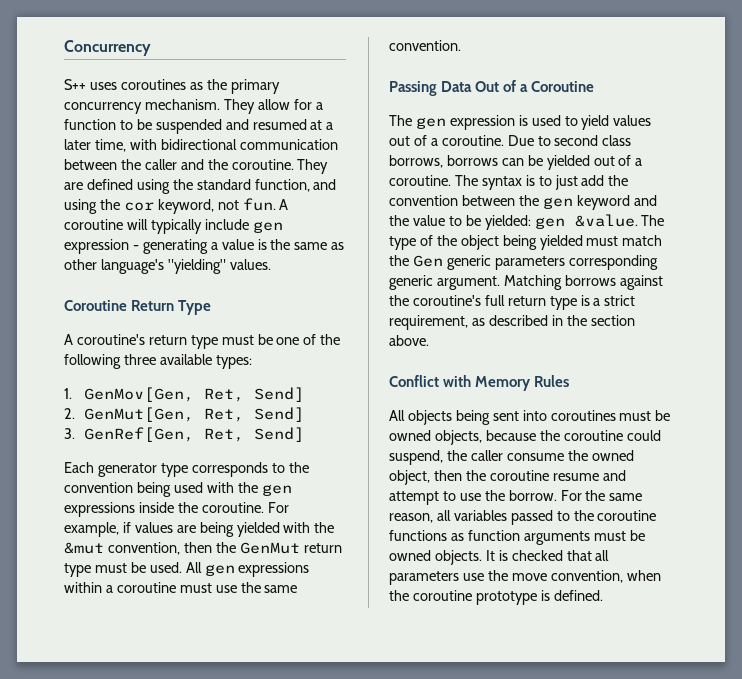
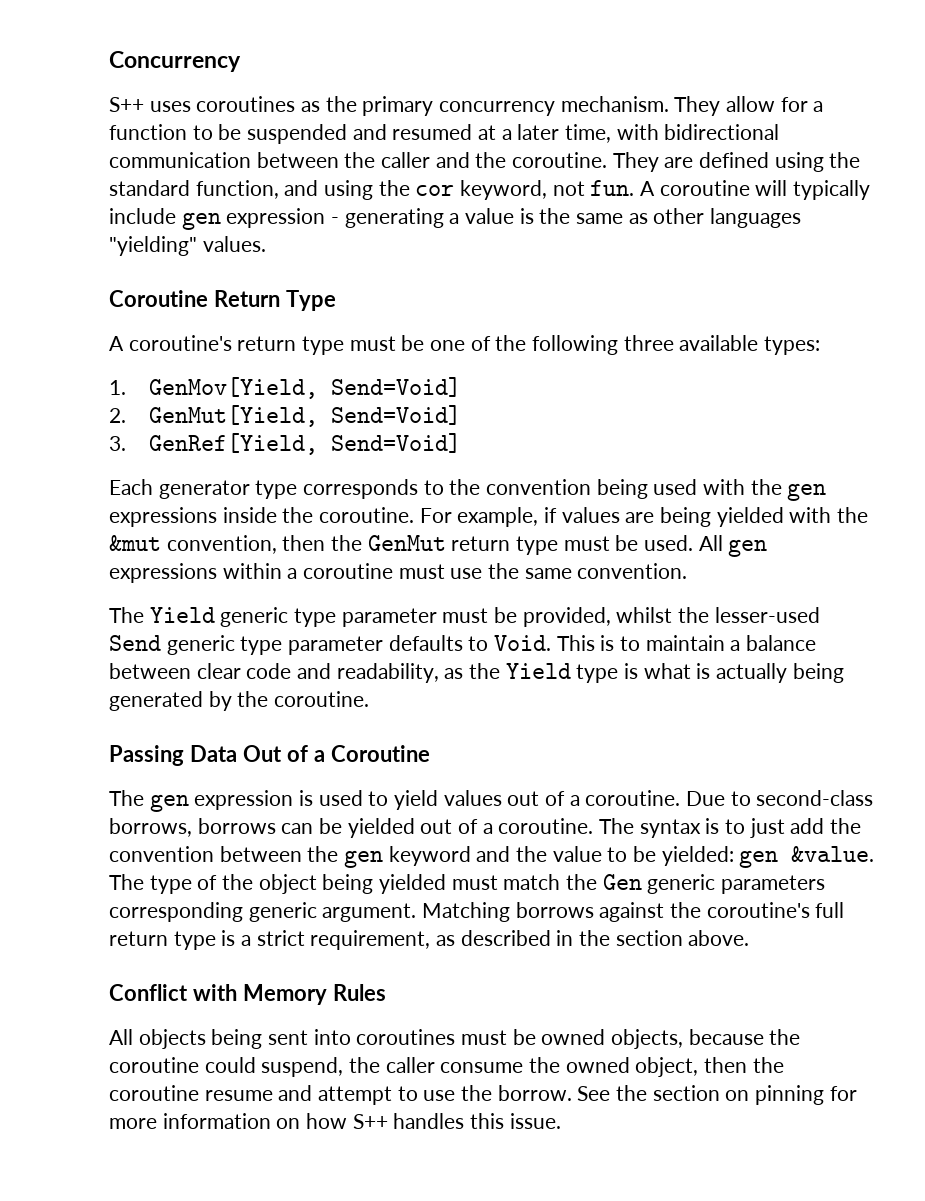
- A coroutine will typically include gen expression - generating a value is the same as other language's "yielding" values.
+ A coroutine will typically include gen expression - generating a value is the same as other languages "yielding" values.
- 1. GenMov[Gen, Ret, Send]
- 2. GenMut[Gen, Ret, Send]
- 3. GenRef[Gen, Ret, Send]
+ 1. GenMov[Yield, Send=Void]
+ 2. GenMut[Yield, Send=Void]
+ 3. GenRef[Yield, Send=Void]
+ The Yield generic type parameter must be provided, whilst the lesser-used Send generic type parameter defaults to Void. This is to maintain a balance between clear code and readability, as the Yield type is what is actually being generated by the coroutine.
- Due to second class borrows, borrows can be yielded out of a coroutine.
+ Due to second-class borrows, borrows can be yielded out of a coroutine.
- For the same reason, all variables passed to the coroutine functions as function arguments must be owned objects. It is checked that all parameters use the move convention, when the coroutine prototype is defined.
+ See the section on pinning for more information on how S++ handles this issue.

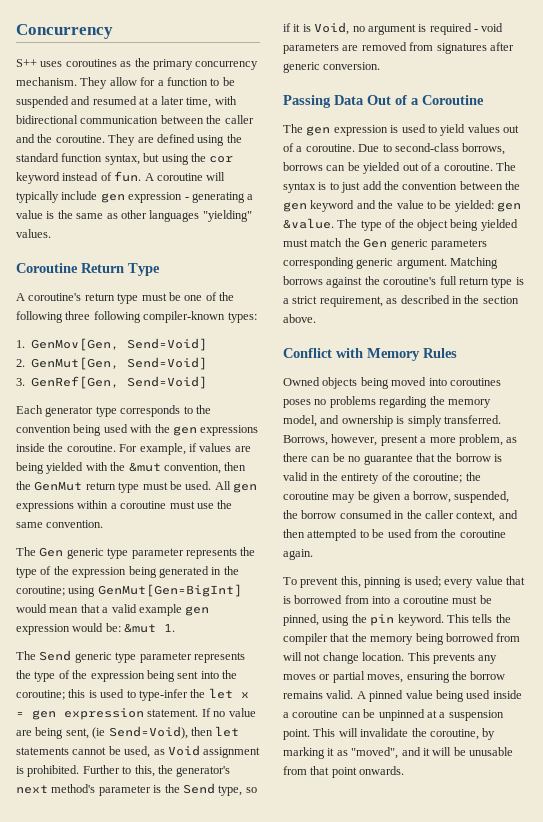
- They are defined using the standard function, and using the cor keyword, not fun.
+ They are defined using the standard function syntax, but using the cor keyword instead of fun.
- A coroutine's return type must be one of the following three available types:
+ A coroutine's return type must be one of the following three following compiler-known types:
- 1. GenMov[Yield, Send=Void]
+ 1. GenMov[Gen, Send=Void]
- 2. GenMut[Yield, Send=Void]
+ 2. GenMut[Gen, Send=Void]
- 3. GenRef[Yield, Send=Void]
+ 3. GenRef[Gen, Send=Void]
- The Yield generic type parameter must be provided, whilst the lesser-used Send generic type parameter defaults to Void. This is to maintain a balance between clear code and readability, as the Yield type is what is actually being generated by the coroutine.
+ The Gen generic type parameter represents the type of the expression being generated in the coroutine; using GenMut[Gen=BigInt] would mean that a valid example gen expression would be: &mut 1.
+ The Send generic type parameter represents the type of the expression being sent into the coroutine; this is used to type-infer the let x = gen expression statement. If no value are being sent, (ie Send=Void), then let statements cannot be used, as Void assignment is prohibited. Further to this, the generator's next method's parameter is the Send type, so if it is Void, no argument is required - void parameters are removed from signatures after generic conversion.
- All objects being sent into coroutines must be owned objects, because the coroutine could suspend, the caller consume the owned object, then the coroutine resume and attempt to use the borrow. See the section on pinning for more information on how S++ handles this issue.
+ Owned objects being moved into coroutines poses no problems regarding the memory model, and ownership is simply transferred. Borrows, however, present a more problem, as there can be no guarantee that the borrow is valid in the entirety of the coroutine; the coroutine may be given a borrow, suspended, the borrow consumed in the caller context, and then attempted to be used from the coroutine again.
+ To prevent this, pinning is used; every value that is borrowed from into a coroutine must be pinned, using the pin keyword. This tells the compiler that the memory being borrowed from will not change location. This prevents any moves or partial moves, ensuring the borrow remains valid. A pinned value being used inside a coroutine can be unpinned at a suspension point. This will invalidate the coroutine, by marking it as "moved", and it will be unusable from that point onwards.

